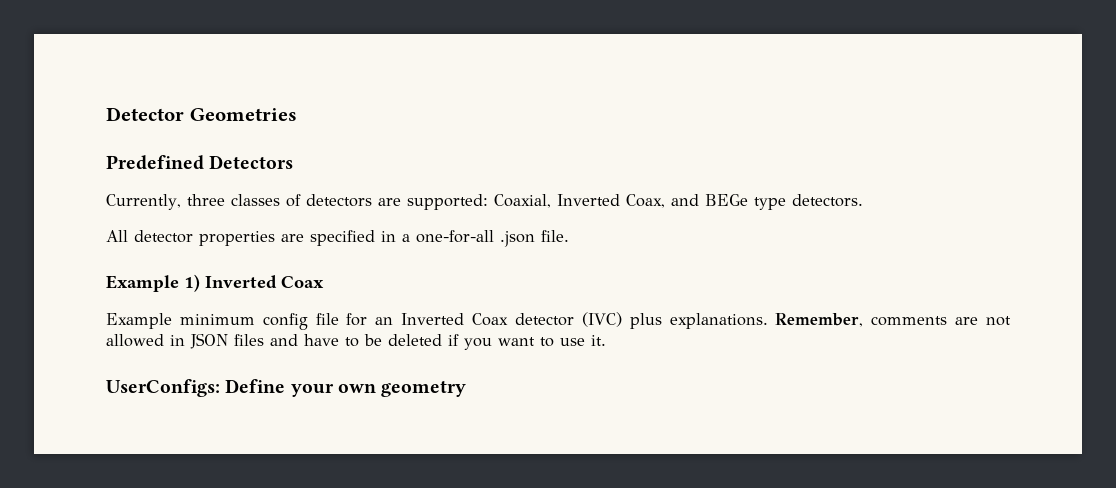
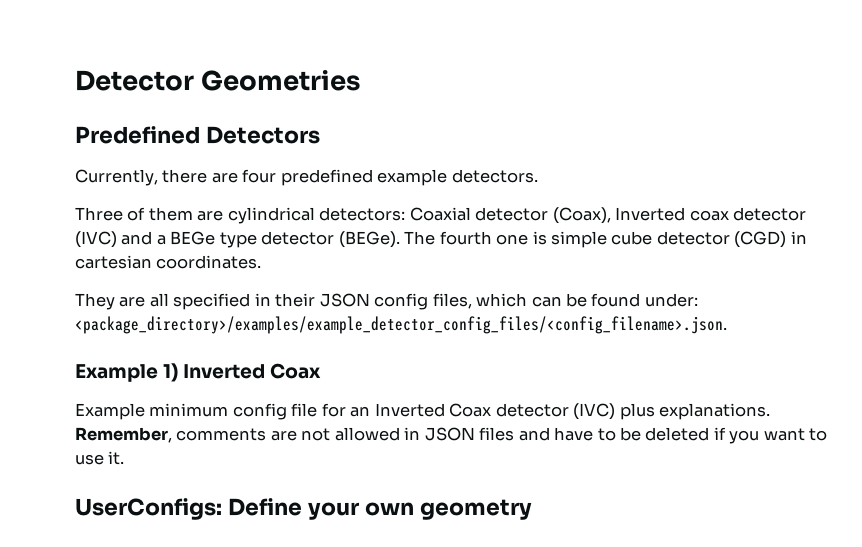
- Currently, three classes of detectors are supported: Coaxial, Inverted Coax, and BEGe type detectors.
- All detector properties are specified in a one-for-all .json file.
+ Currently, there are four predefined example detectors.
+ Three of them are cylindrical detectors: Coaxial detector (Coax), Inverted coax detector (IVC) and a BEGe type detector (BEGe). The fourth one is simple cube detector (CGD) in cartesian coordinates.
+ They are all specified in their JSON config files, which can be found under: <package_directory>/examples/example_detector_config_files/<config_filename>.json.

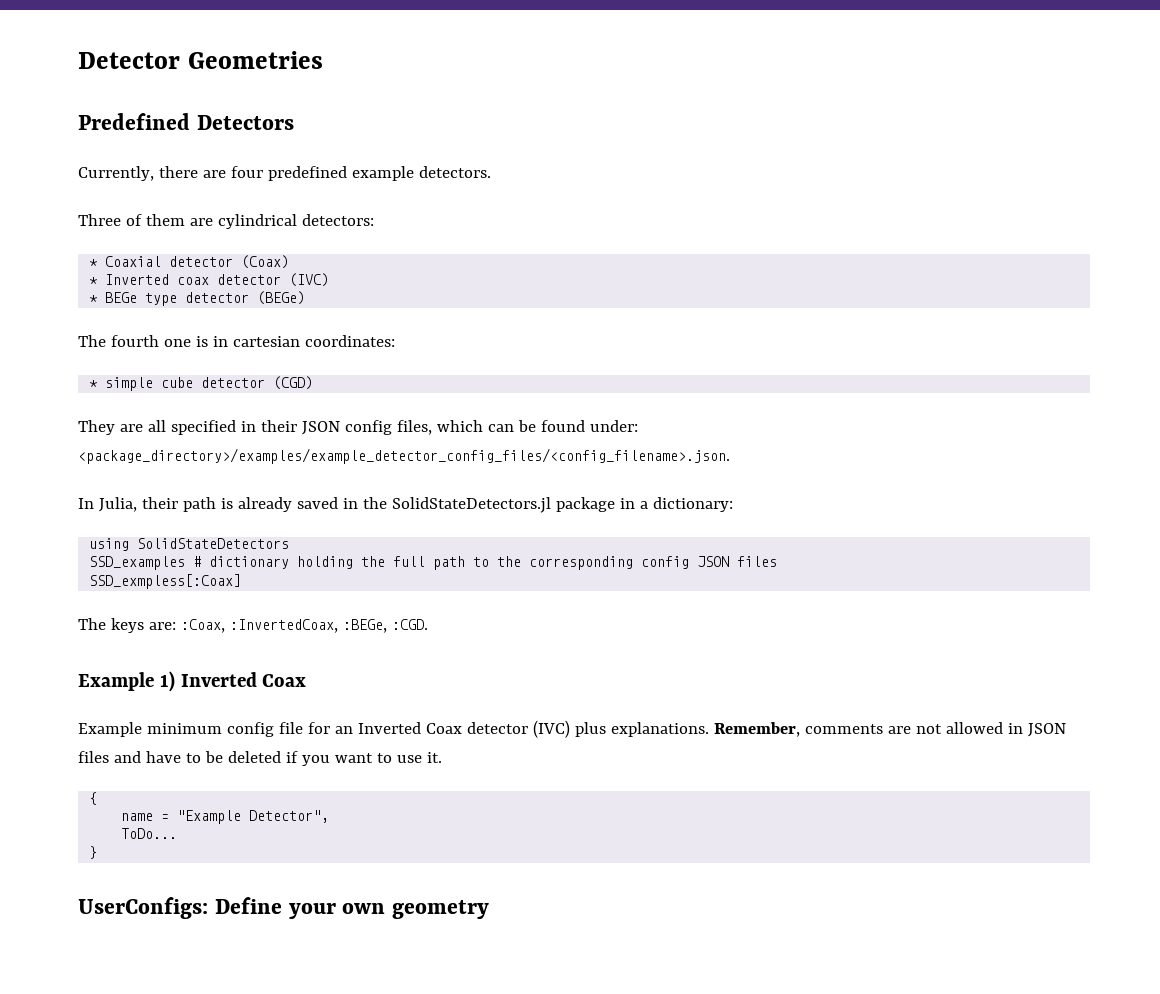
- Three of them are cylindrical detectors: Coaxial detector (Coax), Inverted coax detector (IVC) and a BEGe type detector (BEGe). The fourth one is simple cube detector (CGD) in cartesian coordinates.
+ Three of them are cylindrical detectors:
+ * Coaxial detector (Coax)
+ * Inverted coax detector (IVC)
+ * BEGe type detector (BEGe)
+ The fourth one is in cartesian coordinates:
+ * simple cube detector (CGD)
+ In Julia, their path is already saved in the SolidStateDetectors.jl package in a dictionary:
+ using SolidStateDetectors
+ SSD_examples # dictionary holding the full path to the corresponding config JSON files
+ SSD_exmpless[:Coax]
+ The keys are: :Coax, :InvertedCoax, :BEGe, :CGD.
+ {
+ name = "Example Detector",
+ ToDo...
+ }

